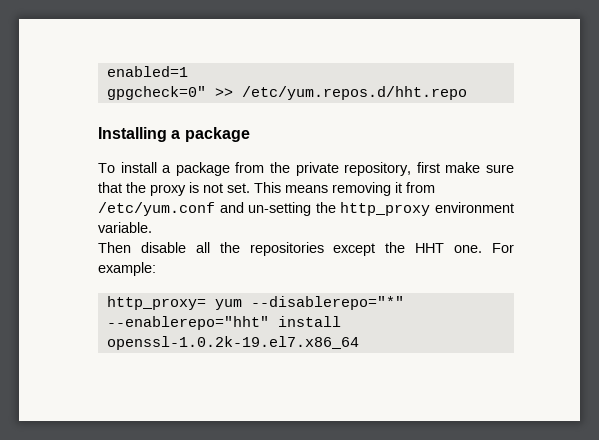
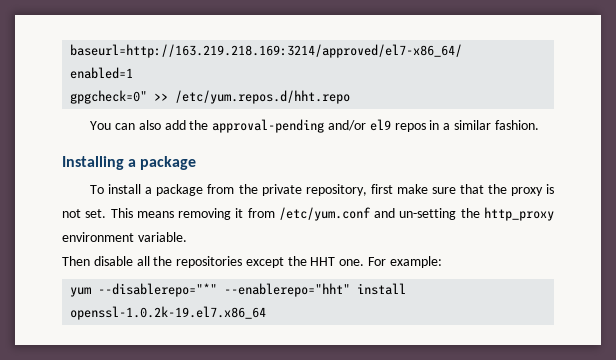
+ baseurl=http://163.219.218.169:3214/approved/el7-x86_64/
+ You can also add the approval-pending and/or el9 repos in a similar fashion.
- http_proxy= yum --disablerepo="*" --enablerepo="hht" install openssl-1.0.2k-19.el7.x86_64
+ yum --disablerepo="*" --enablerepo="hht" install openssl-1.0.2k-19.el7.x86_64

